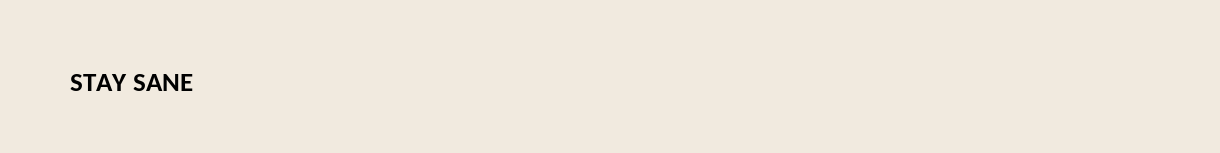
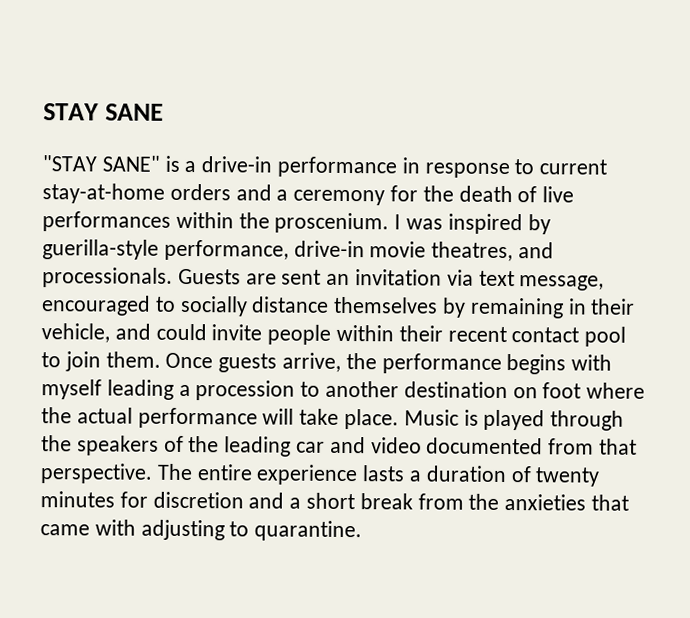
+ "STAY SANE" is a drive-in performance in response to current stay-at-home orders and a ceremony for the death of live performances within the proscenium. I was inspired by guerilla-style performance, drive-in movie theatres, and processionals. Guests are sent an invitation via text message, encouraged to socially distance themselves by remaining in their vehicle, and could invite people within their recent contact pool to join them. Once guests arrive, the performance begins with myself leading a procession to another destination on foot where the actual performance will take place. Music is played through the speakers of the leading car and video documented from that perspective. The entire experience lasts a duration of twenty minutes for discretion and a short break from the anxieties that came with adjusting to quarantine.

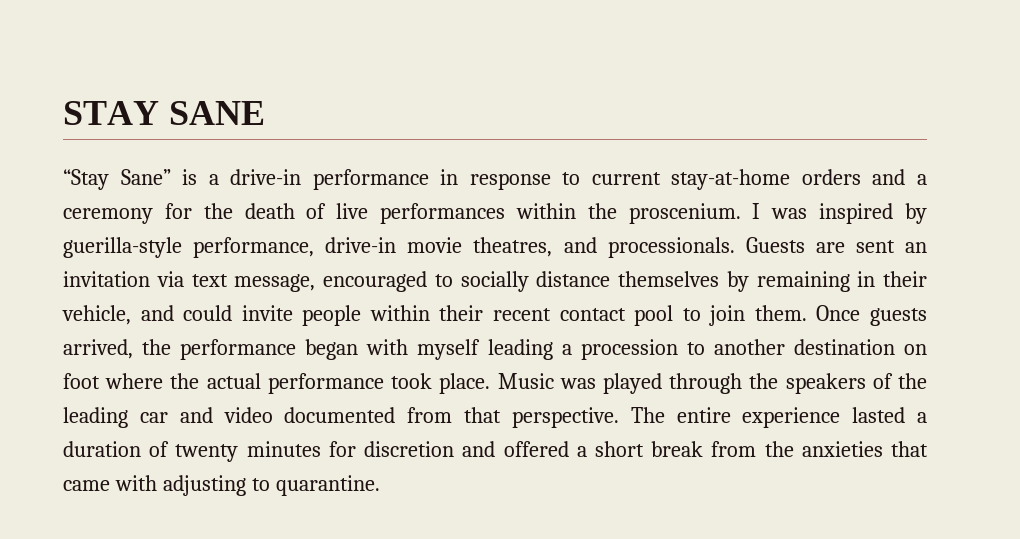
- "STAY SANE" is a drive-in performance in response to current stay-at-home orders and a ceremony for the death of live performances within the proscenium.
+ “Stay Sane” is a drive-in performance in response to current stay-at-home orders and a ceremony for the death of live performances within the proscenium.
- Once guests arrive, the performance begins with myself leading a procession to another destination on foot where the actual performance will take place.
+ Once guests arrived, the performance began with myself leading a procession to another destination on foot where the actual performance took place.
- Music is played through the speakers of the leading car and video documented from that perspective.
+ Music was played through the speakers of the leading car and video documented from that perspective.
- The entire experience lasts a duration of twenty minutes for discretion and a short break from the anxieties that came with adjusting to quarantine.
+ The entire experience lasted a duration of twenty minutes for discretion and offered a short break from the anxieties that came with adjusting to quarantine.

